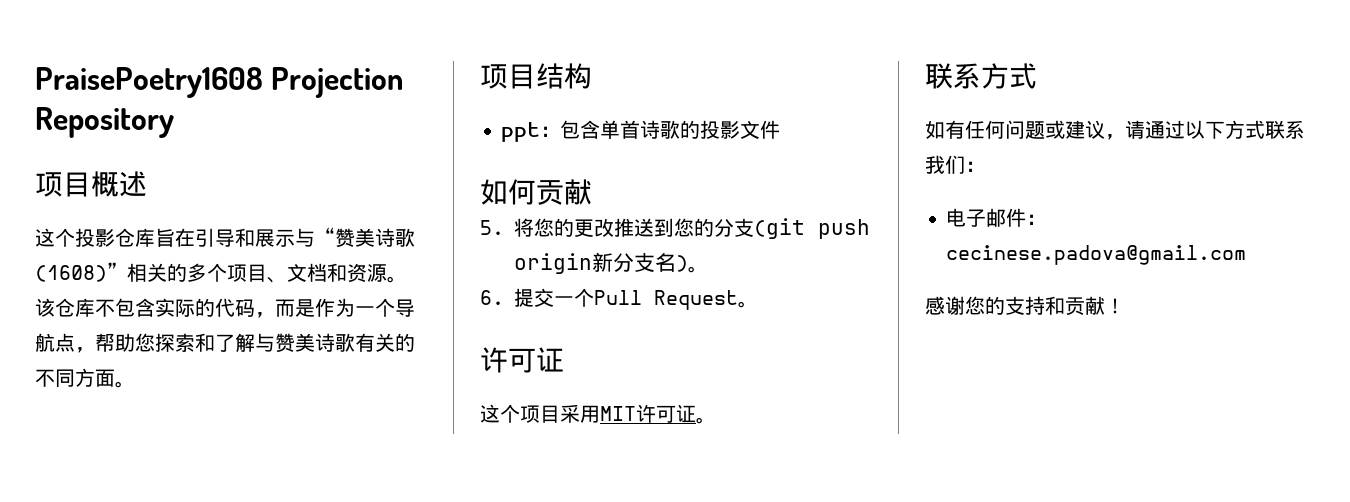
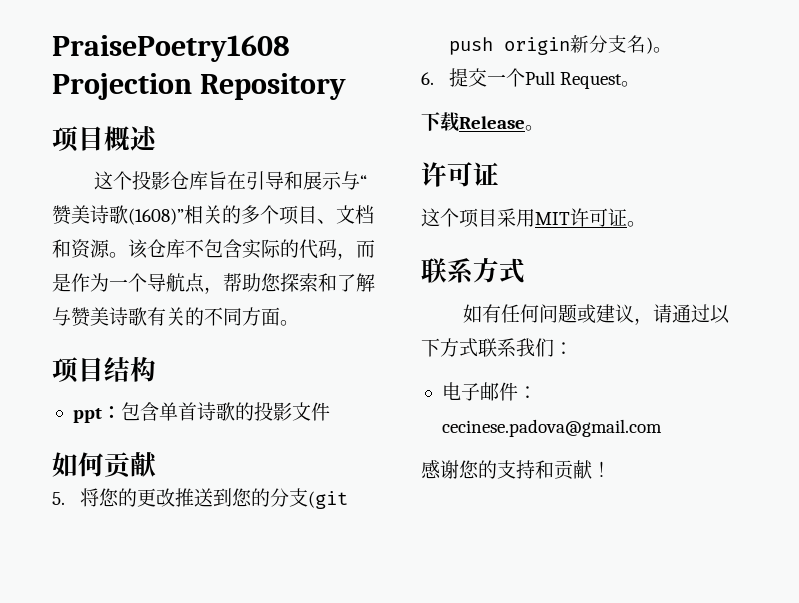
+ 下载Release。

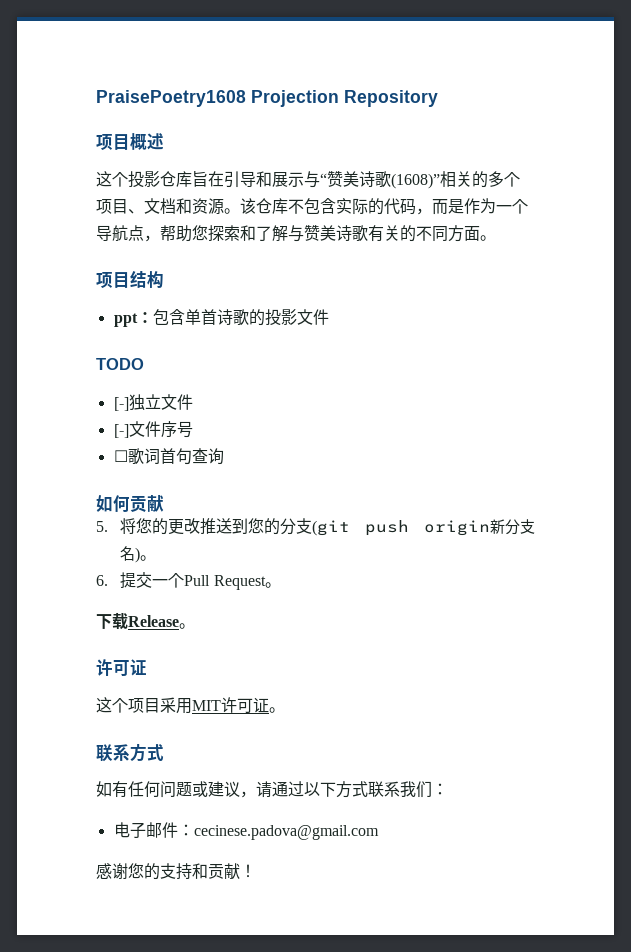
+ TODO
+ [-]独立文件
+ [-]文件序号
+ ☐歌词首句查询

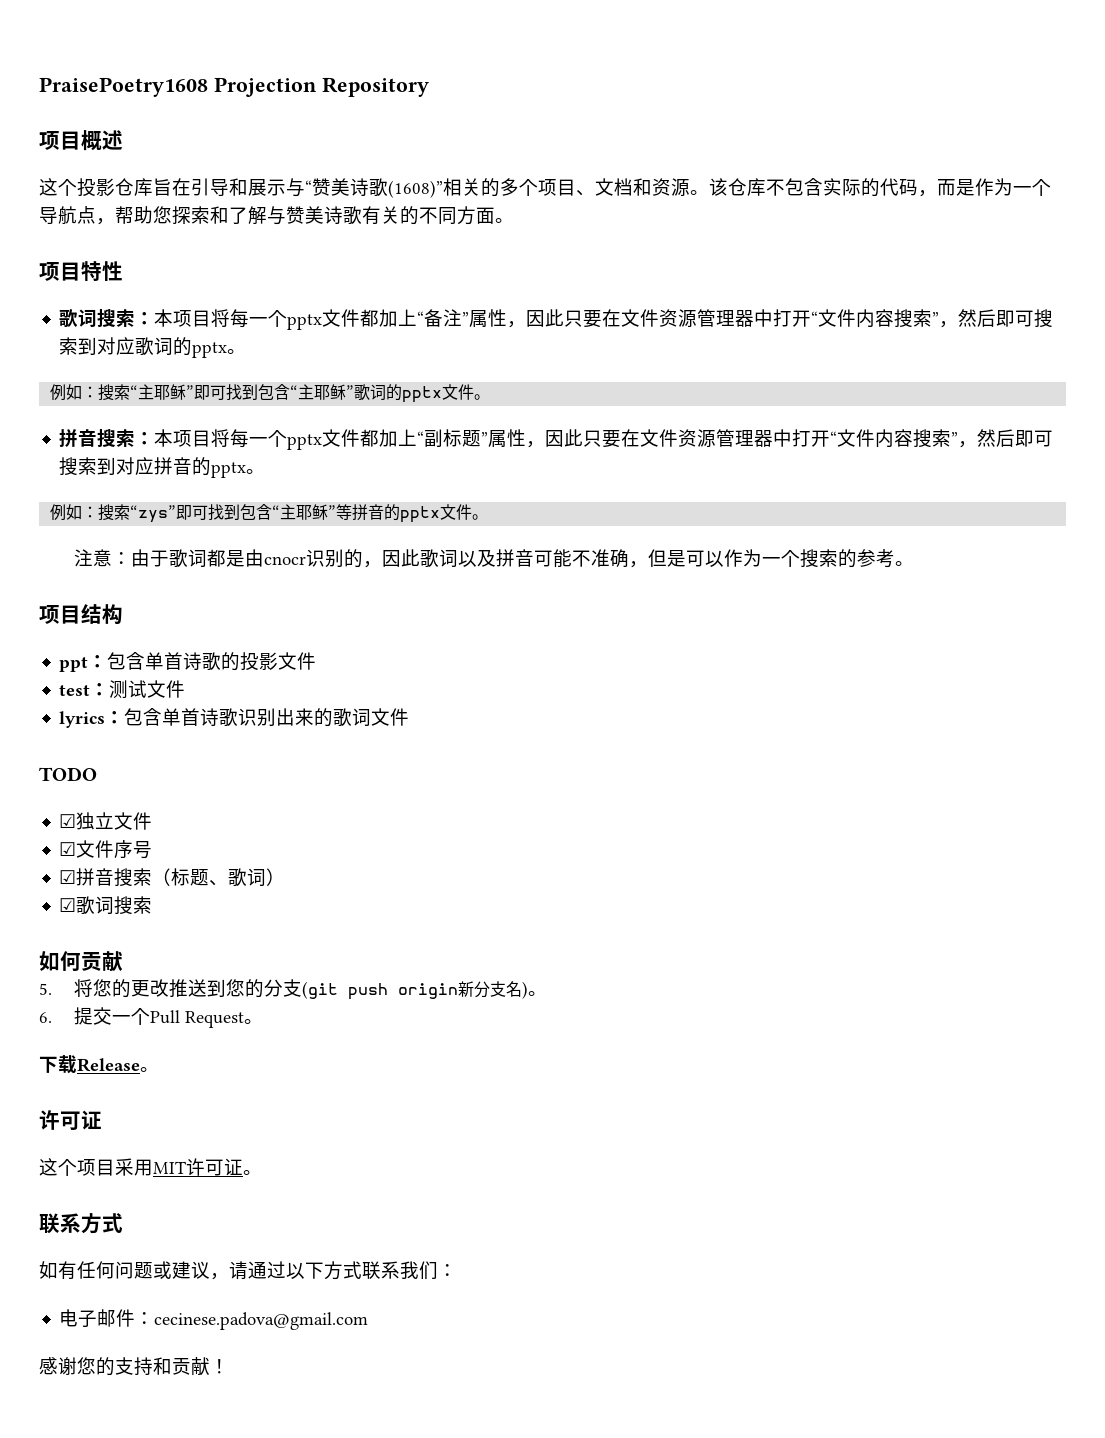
+ 项目特性
+ 歌词搜索：本项目将每一个pptx文件都加上“备注”属性，因此只要在文件资源管理器中打开“文件内容搜索”，然后即可搜索到对应歌词的pptx。
+ 例如：搜索“主耶稣”即可找到包含“主耶稣”歌词的pptx文件。
+ 拼音搜索：本项目将每一个pptx文件都加上“副标题”属性，因此只要在文件资源管理器中打开“文件内容搜索”，然后即可搜索到对应拼音的pptx。
+ 例如：搜索“zys”即可找到包含“主耶稣”等拼音的pptx文件。
+ 注意：由于歌词都是由cnocr识别的，因此歌词以及拼音可能不准确，但是可以作为一个搜索的参考。
+ test：测试文件
+ lyrics：包含单首诗歌识别出来的歌词文件
- [-]独立文件
+ ☑独立文件
- [-]文件序号
+ ☑文件序号
- ☐歌词首句查询
+ ☑拼音搜索（标题、歌词）
+ ☑歌词搜索

